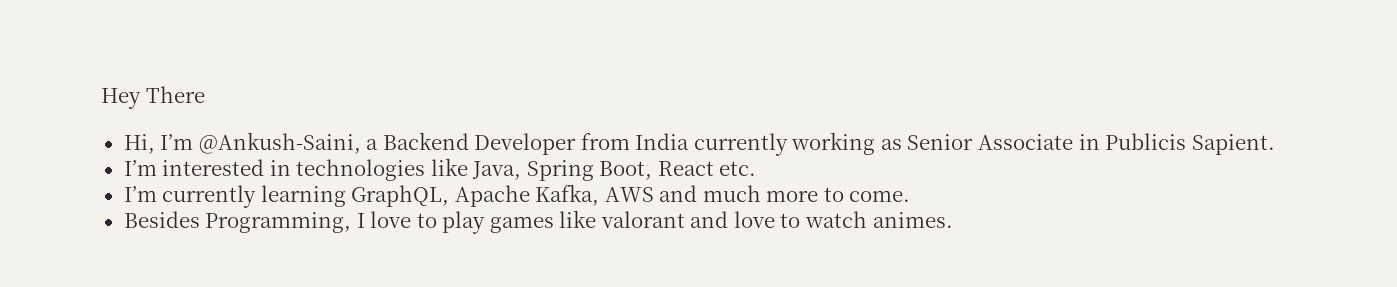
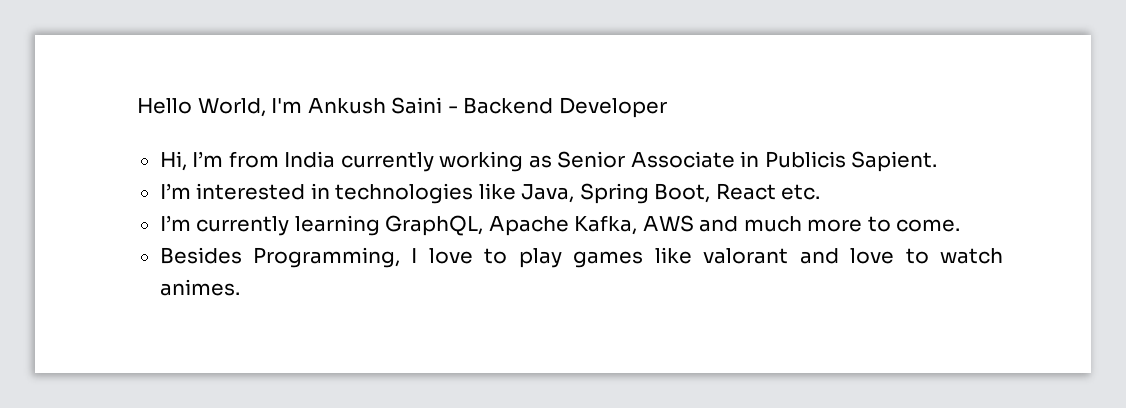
- Hey There
- Hi, I’m @Ankush-Saini, a Backend Developer from India currently working as Senior Associate in Publicis Sapient.
+ Hello World, I'm Ankush Saini - Backend Developer
+ Hi, I’m from India currently working as Senior Associate in Publicis Sapient.

